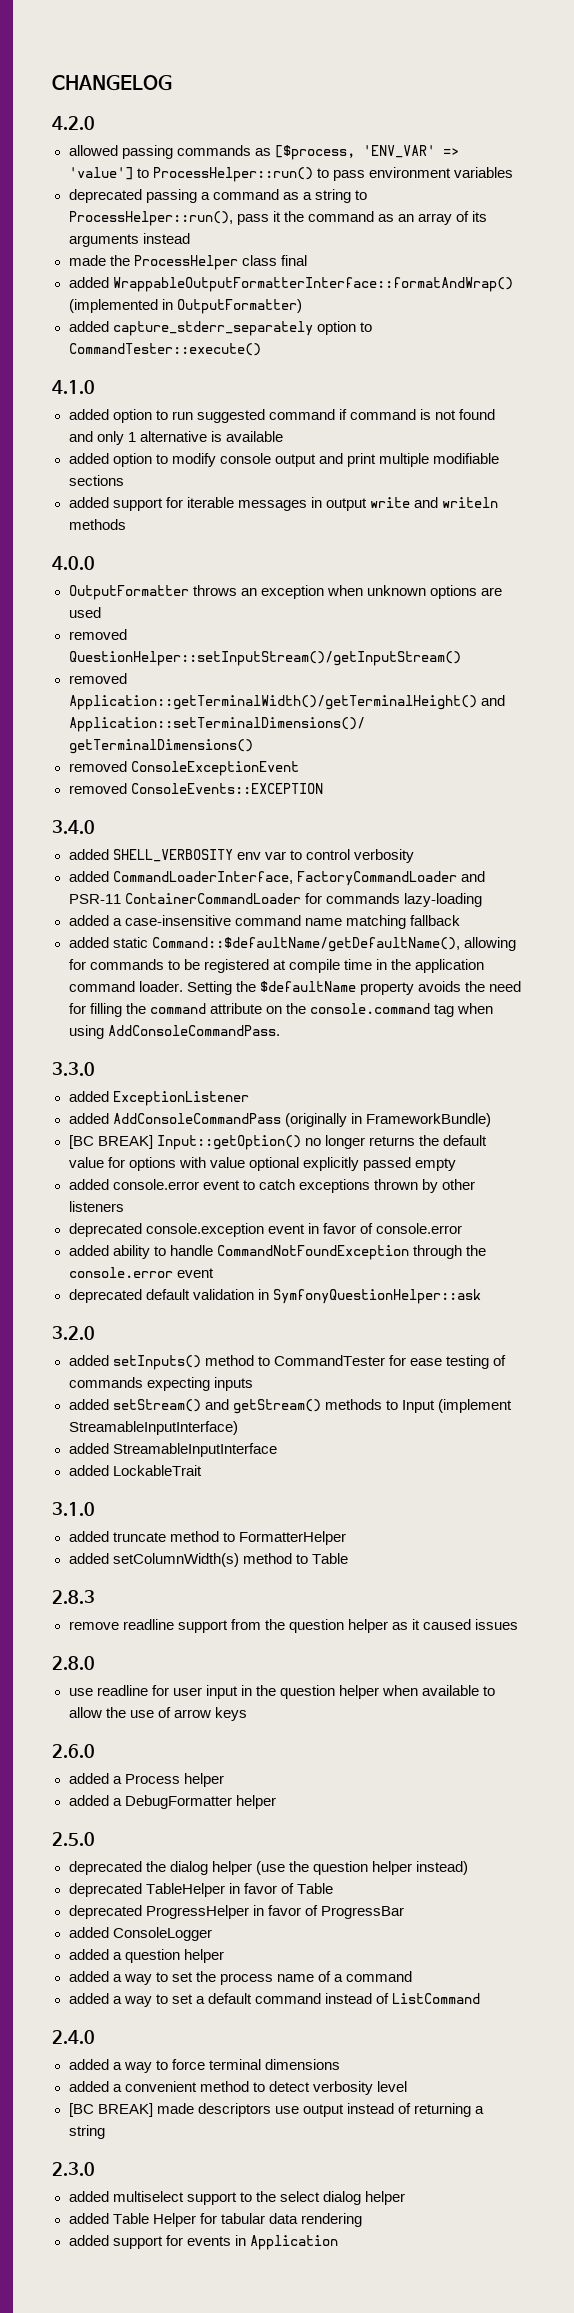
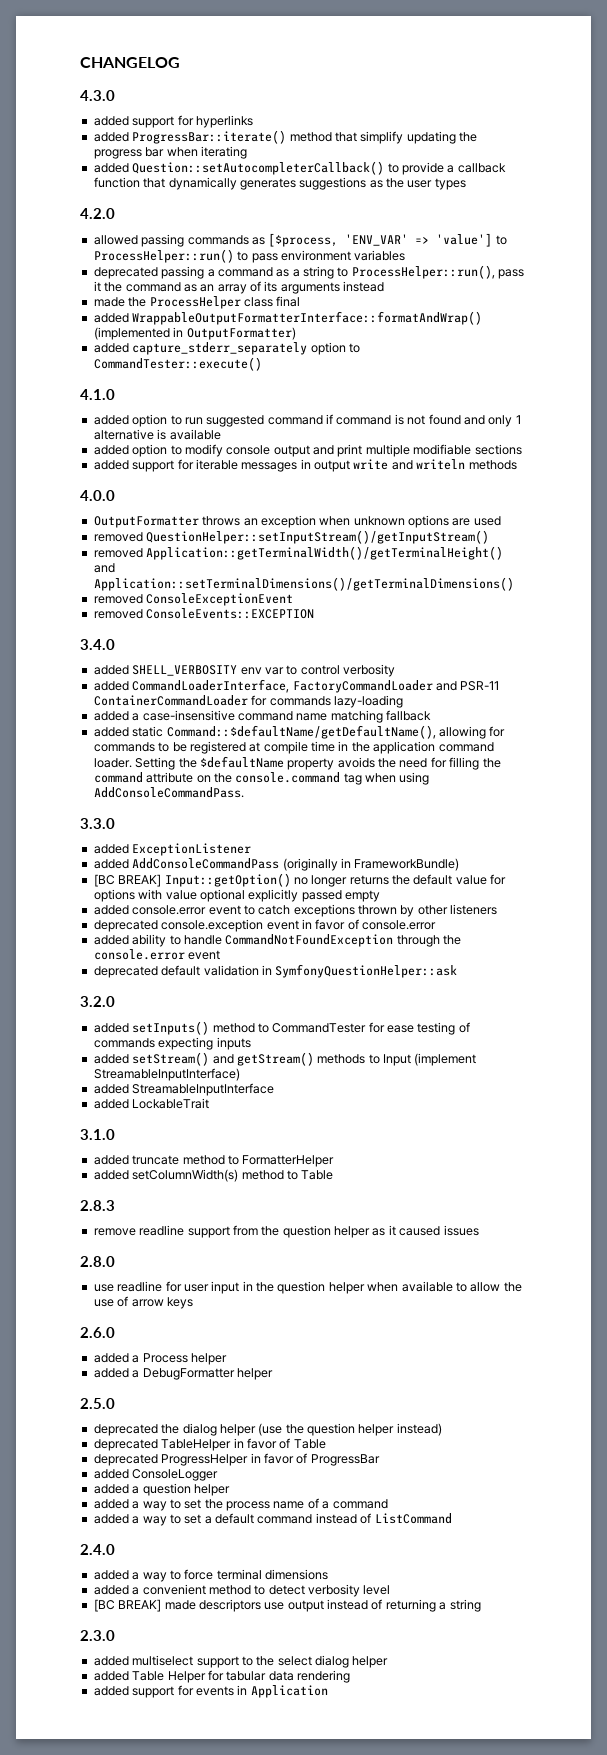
+ 4.3.0
+ added support for hyperlinks
+ added ProgressBar::iterate() method that simplify updating the progress bar when iterating
+ added Question::setAutocompleterCallback() to provide a callback function that dynamically generates suggestions as the user types

